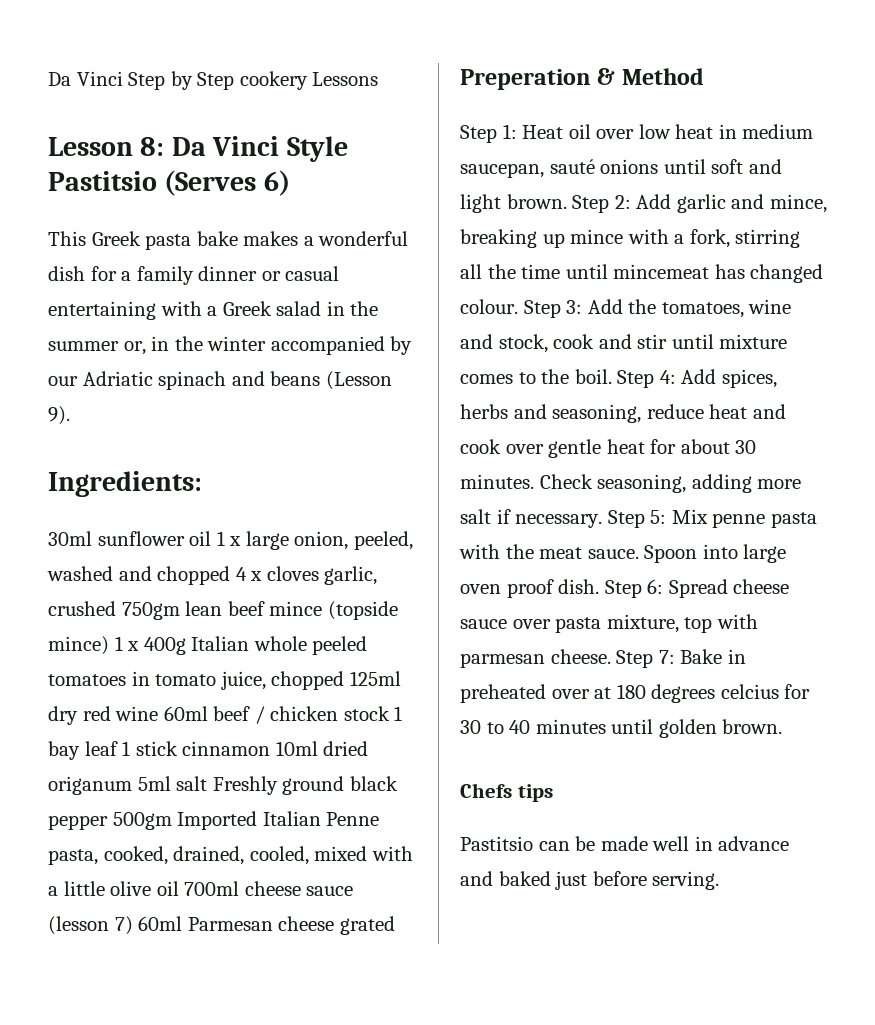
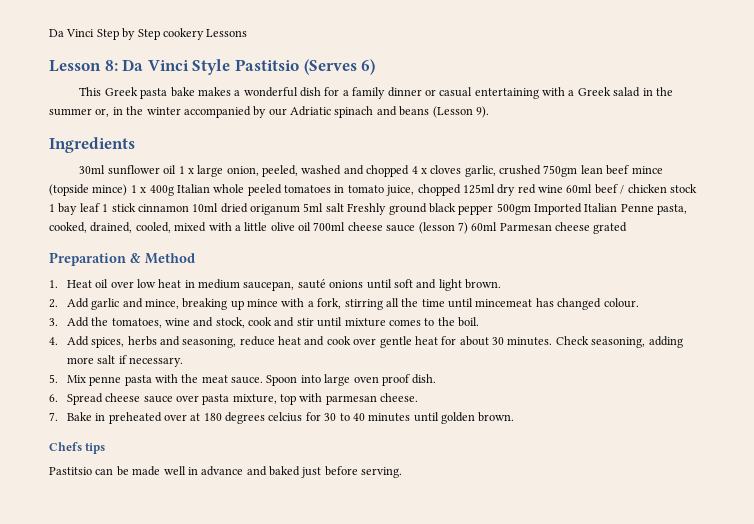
- Ingredients:
+ Ingredients
- Preperation & Method
+ Preparation & Method
- Step 1: Heat oil over low heat in medium saucepan, sauté onions until soft and light brown. Step 2: Add garlic and mince, breaking up mince with a fork, stirring all the time until mincemeat has changed colour. Step 3: Add the tomatoes, wine and stock, cook and stir until mixture comes to the boil. Step 4: Add spices, herbs and seasoning, reduce heat and cook over gentle heat for about 30 minutes.
+ 1. Heat oil over low heat in medium saucepan, sauté onions until soft and light brown.
+ 2. Add garlic and mince, breaking up mince with a fork, stirring all the time until mincemeat has changed colour.
+ 3. Add the tomatoes, wine and stock, cook and stir until mixture comes to the boil.
+ 4. Add spices, herbs and seasoning, reduce heat and cook over gentle heat for about 30 minutes.
- Check seasoning, adding more salt if necessary. Step 5: Mix penne pasta with the meat sauce.
+ Check seasoning, adding more salt if necessary.
+ 5. Mix penne pasta with the meat sauce.
- Spoon into large oven proof dish. Step 6: Spread cheese sauce over pasta mixture, top with parmesan cheese. Step 7: Bake in preheated over at 180 degrees celcius for 30 to 40 minutes until golden brown.
+ Spoon into large oven proof dish.
+ 6. Spread cheese sauce over pasta mixture, top with parmesan cheese.
+ 7. Bake in preheated over at 180 degrees celcius for 30 to 40 minutes until golden brown.

